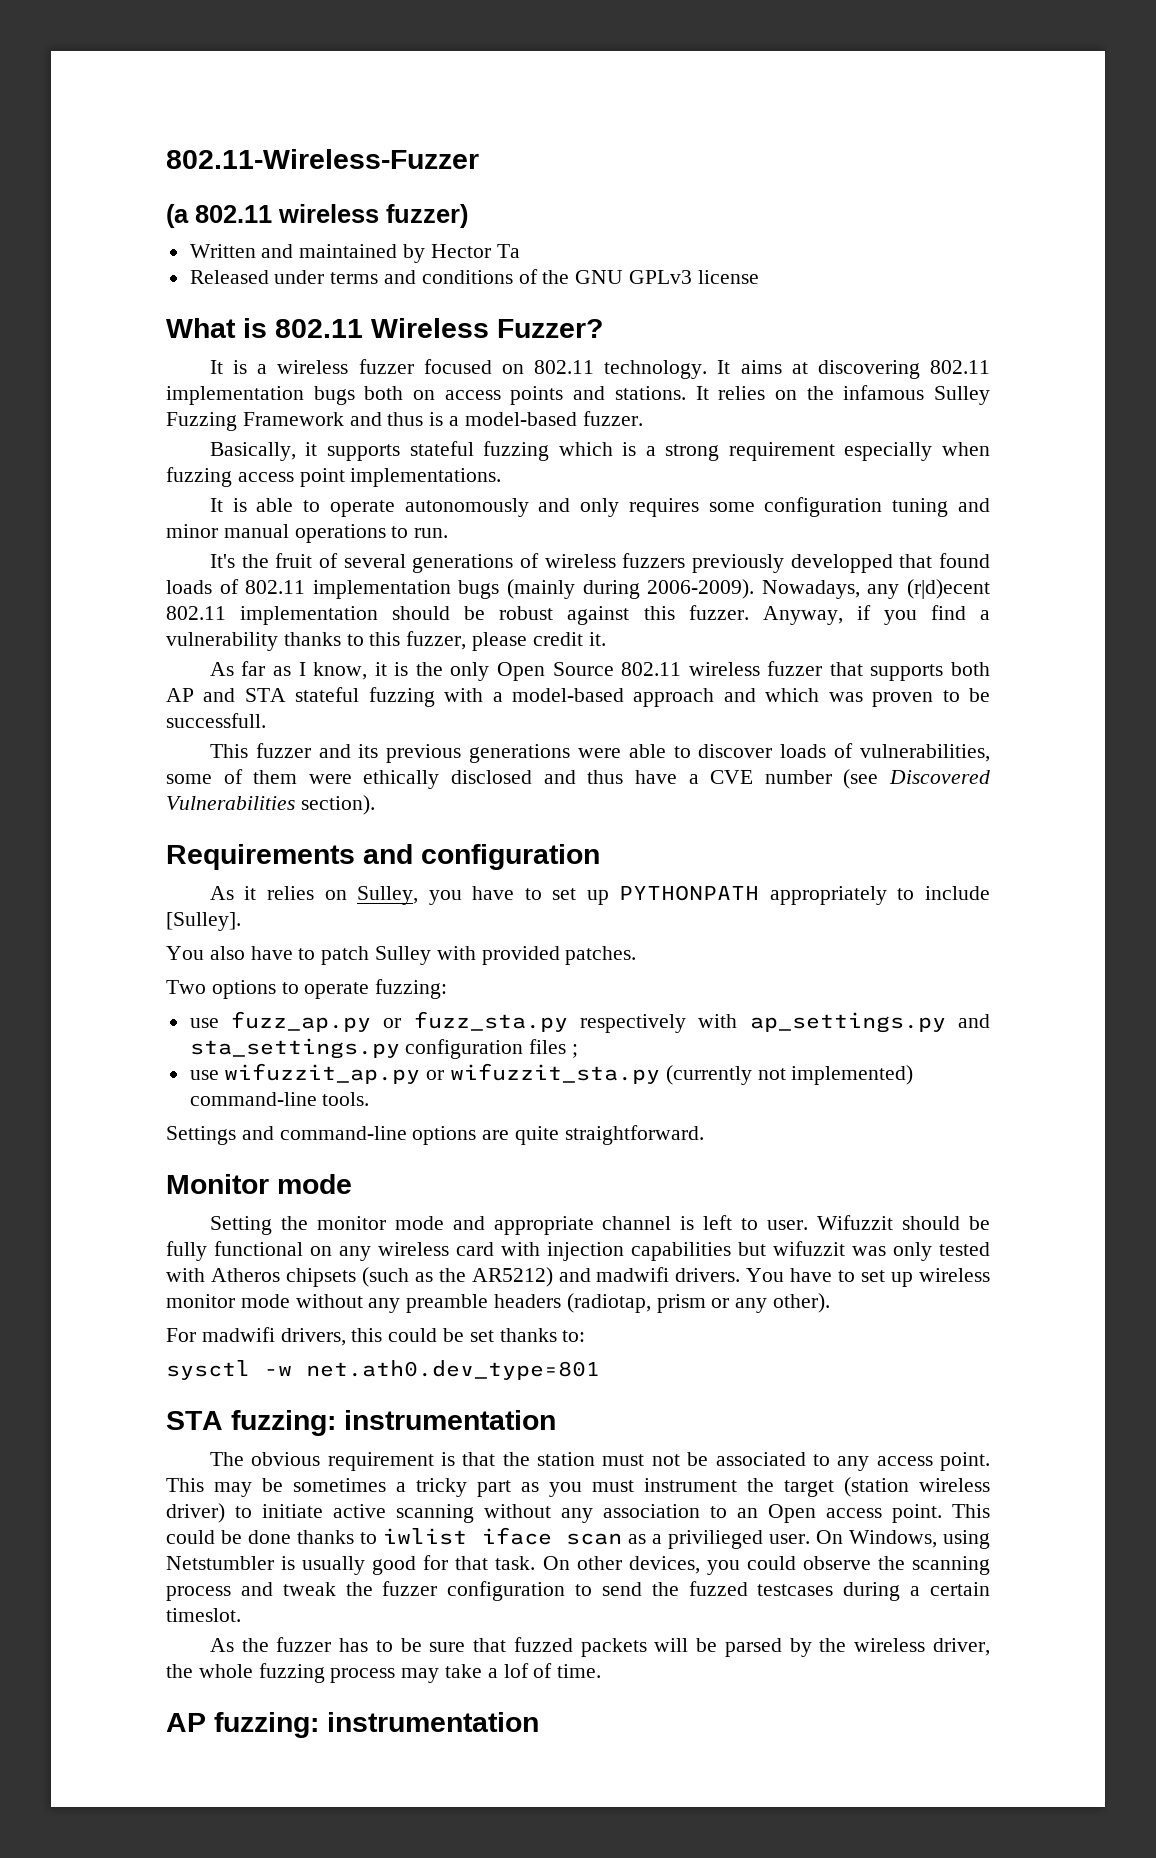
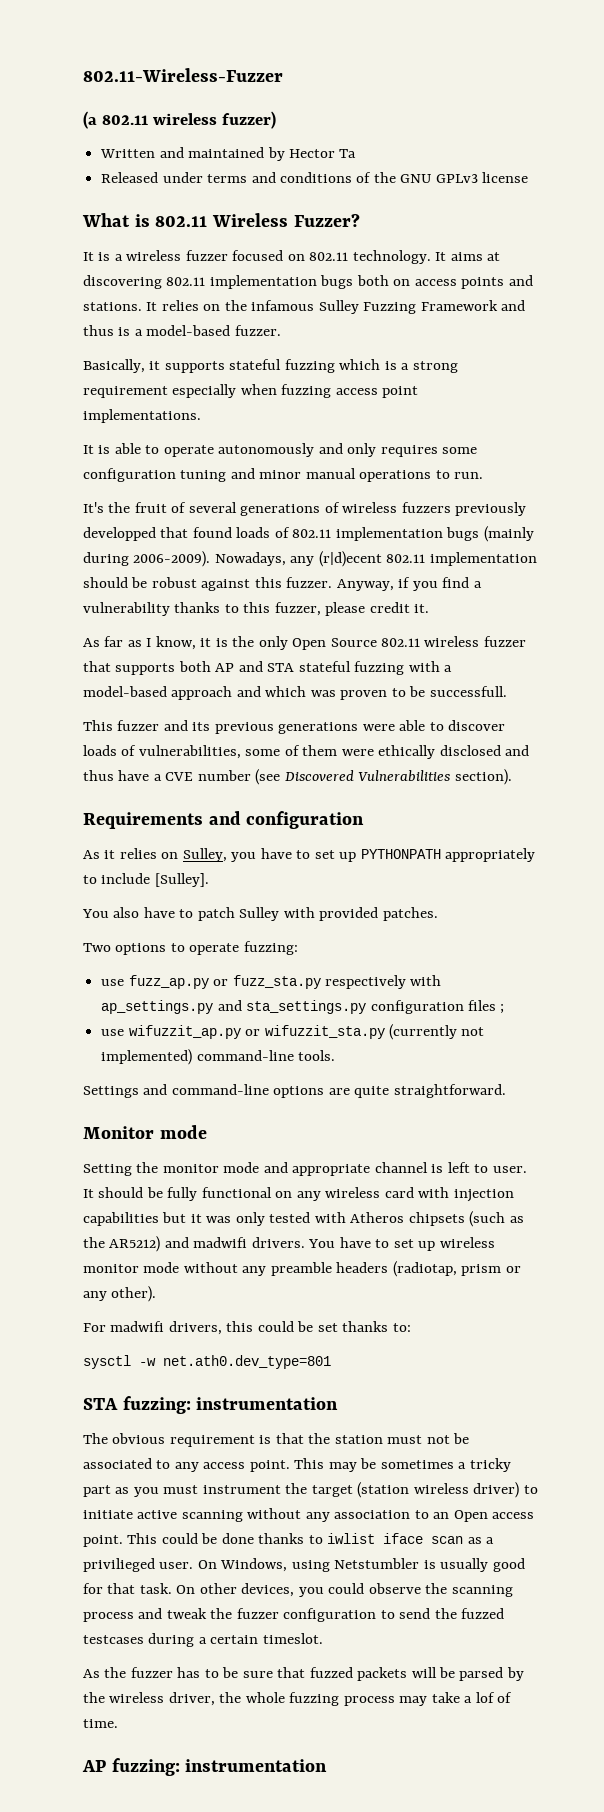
- Wifuzzit should be fully functional on any wireless card with injection capabilities but wifuzzit was only tested with Atheros chipsets (such as the AR5212) and madwifi drivers.
+ It should be fully functional on any wireless card with injection capabilities but it was only tested with Atheros chipsets (such as the AR5212) and madwifi drivers.

